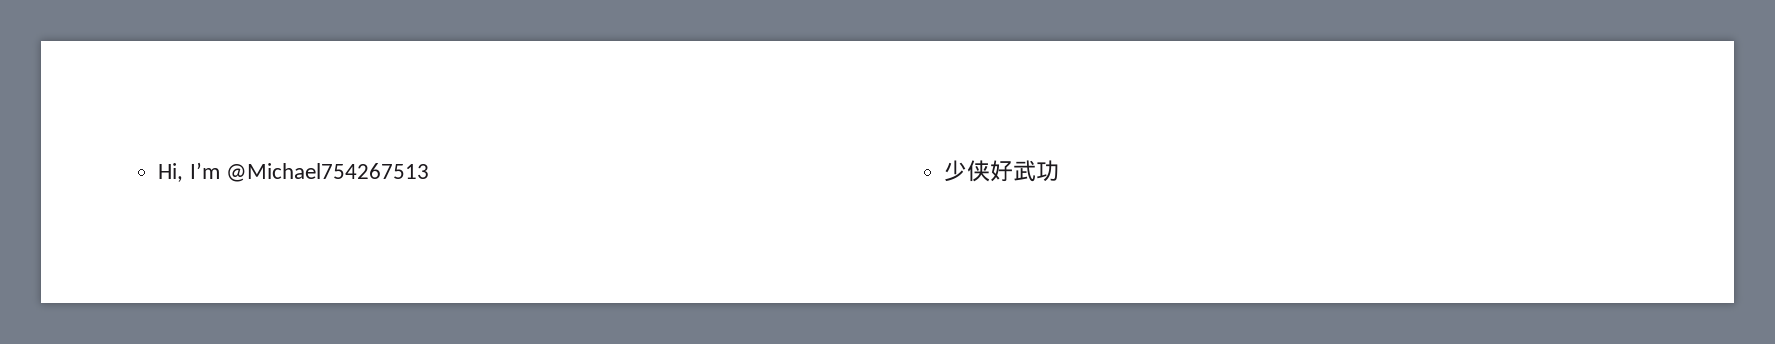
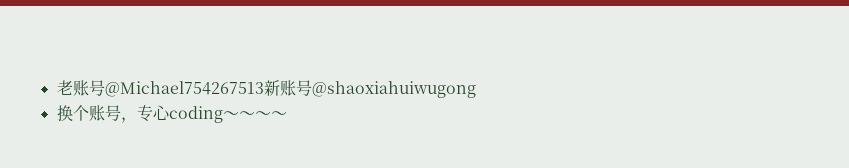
- Hi, I’m @Michael754267513
- 少侠好武功
+ 老账号@Michael754267513新账号@shaoxiahuiwugong
+ 换个账号，专心coding～～～～

